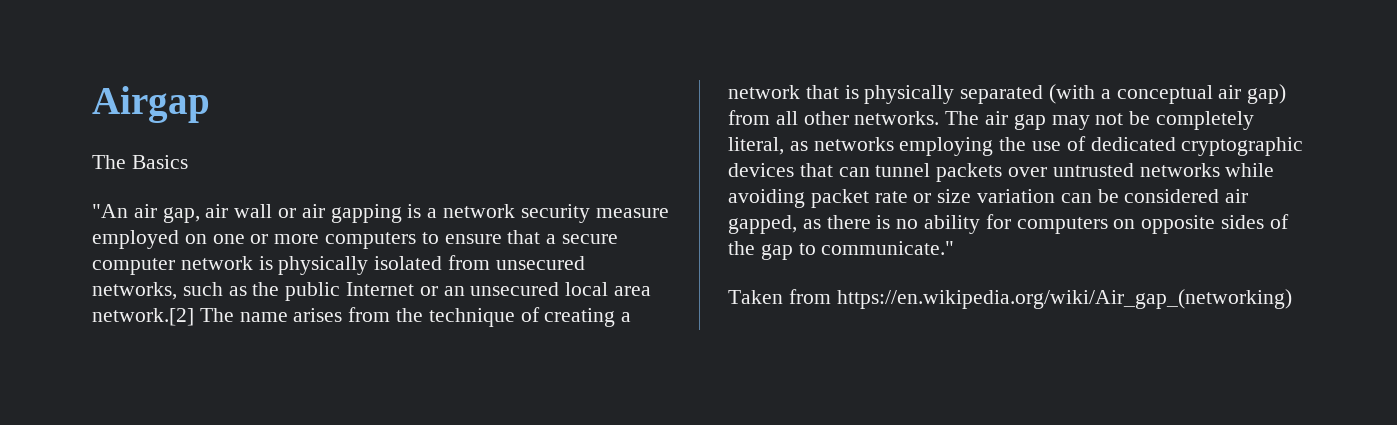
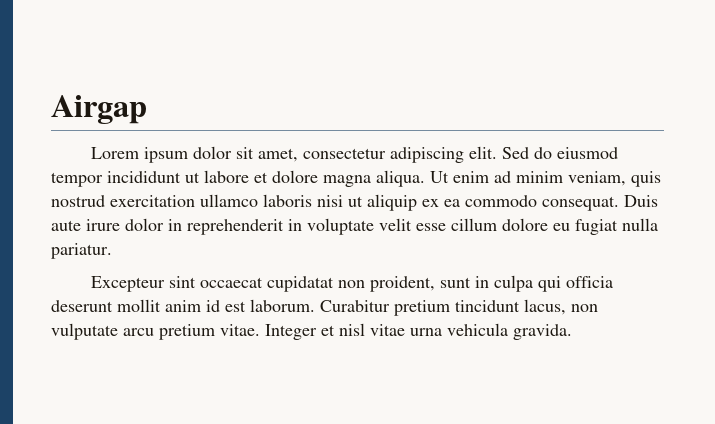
- The Basics
- "An air gap, air wall or air gapping is a network security measure employed on one or more computers to ensure that a secure computer network is physically isolated from unsecured networks, such as the public Internet or an unsecured local area network.[2] The name arises from the technique of creating a network that is physically separated (with a conceptual air gap) from all other networks. The air gap may not be completely literal, as networks employing the use of dedicated cryptographic devices that can tunnel packets over untrusted networks while avoiding packet rate or size variation can be considered air gapped, as there is no ability for computers on opposite sides of the gap to communicate."
- Taken from https://en.wikipedia.org/wiki/Air_gap_(networking)
+ Lorem ipsum dolor sit amet, consectetur adipiscing elit. Sed do eiusmod tempor incididunt ut labore et dolore magna aliqua. Ut enim ad minim veniam, quis nostrud exercitation ullamco laboris nisi ut aliquip ex ea commodo consequat. Duis aute irure dolor in reprehenderit in voluptate velit esse cillum dolore eu fugiat nulla pariatur.
+ Excepteur sint occaecat cupidatat non proident, sunt in culpa qui officia deserunt mollit anim id est laborum. Curabitur pretium tincidunt lacus, non vulputate arcu pretium vitae. Integer et nisl vitae urna vehicula gravida.

